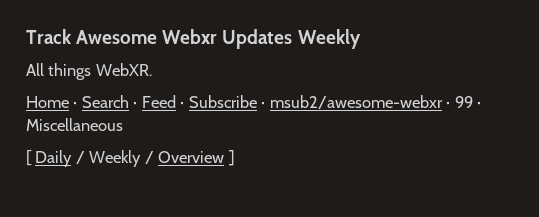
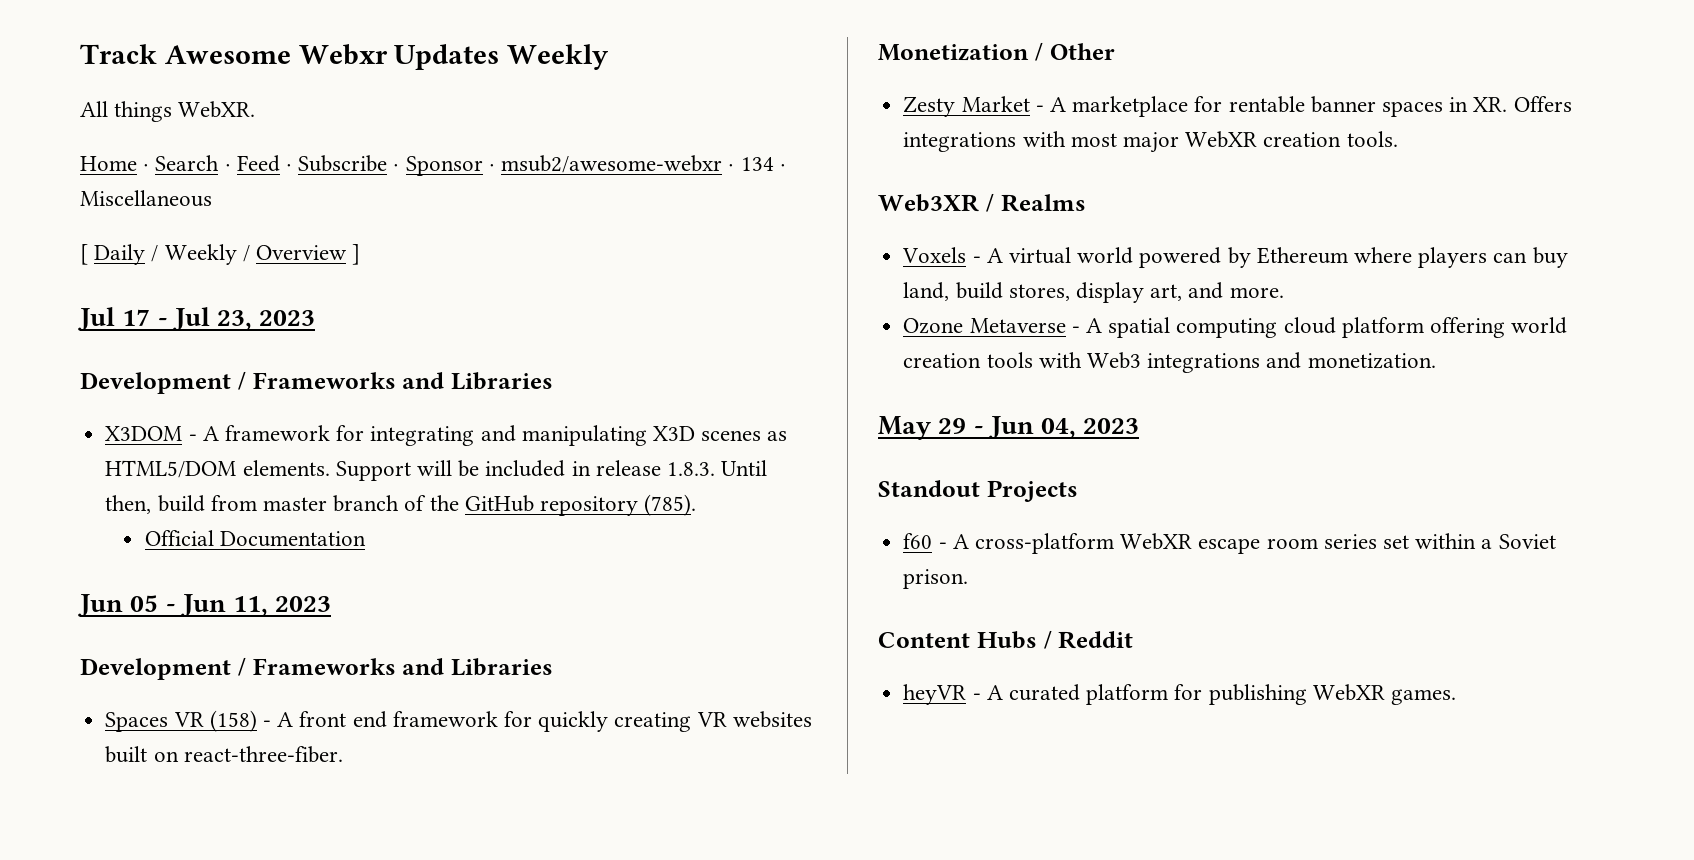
- Home · Search · Feed · Subscribe · msub2/awesome-webxr · 99 · Miscellaneous
+ Home · Search · Feed · Subscribe · Sponsor · msub2/awesome-webxr · 134 · Miscellaneous
+ Jul 17 - Jul 23, 2023
+ Development / Frameworks and Libraries
+ X3DOM - A framework for integrating and manipulating X3D scenes as HTML5/DOM elements. Support will be included in release 1.8.3. Until then, build from master branch of the GitHub repository (785).
+ Official Documentation
+ Jun 05 - Jun 11, 2023
+ Development / Frameworks and Libraries
+ Spaces VR (158) - A front end framework for quickly creating VR websites built on react-three-fiber.
+ Monetization / Other
+ Zesty Market - A marketplace for rentable banner spaces in XR. Offers integrations with most major WebXR creation tools.
+ Web3XR / Realms
+ Voxels - A virtual world powered by Ethereum where players can buy land, build stores, display art, and more.
+ Ozone Metaverse - A spatial computing cloud platform offering world creation tools with Web3 integrations and monetization.
+ May 29 - Jun 04, 2023
+ Standout Projects
+ f60 - A cross-platform WebXR escape room series set within a Soviet prison.
+ Content Hubs / Reddit
+ heyVR - A curated platform for publishing WebXR games.

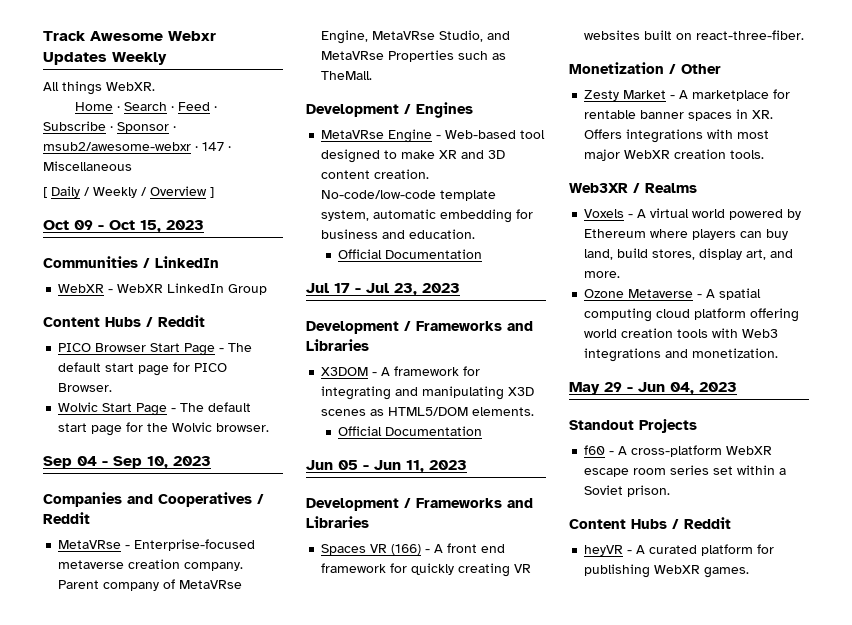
- Home · Search · Feed · Subscribe · Sponsor · msub2/awesome-webxr · 134 · Miscellaneous
+ Home · Search · Feed · Subscribe · Sponsor · msub2/awesome-webxr · 147 · Miscellaneous
+ Oct 09 - Oct 15, 2023
+ Communities / LinkedIn
+ WebXR - WebXR LinkedIn Group
+ Content Hubs / Reddit
+ PICO Browser Start Page - The default start page for PICO Browser.
+ Wolvic Start Page - The default start page for the Wolvic browser.
+ Sep 04 - Sep 10, 2023
+ Companies and Cooperatives / Reddit
+ MetaVRse - Enterprise-focused metaverse creation company. Parent company of MetaVRse Engine, MetaVRse Studio, and MetaVRse Properties such as TheMall.
+ Development / Engines
+ MetaVRse Engine - Web-based tool designed to make XR and 3D content creation. No-code/low-code template system, automatic embedding for business and education.
+ Official Documentation
- Support will be included in release 1.8.3. Until then, build from master branch of the GitHub repository (785).
- Spaces VR (158) - A front end framework for quickly creating VR websites built on react-three-fiber.
+ Spaces VR (166) - A front end framework for quickly creating VR websites built on react-three-fiber.

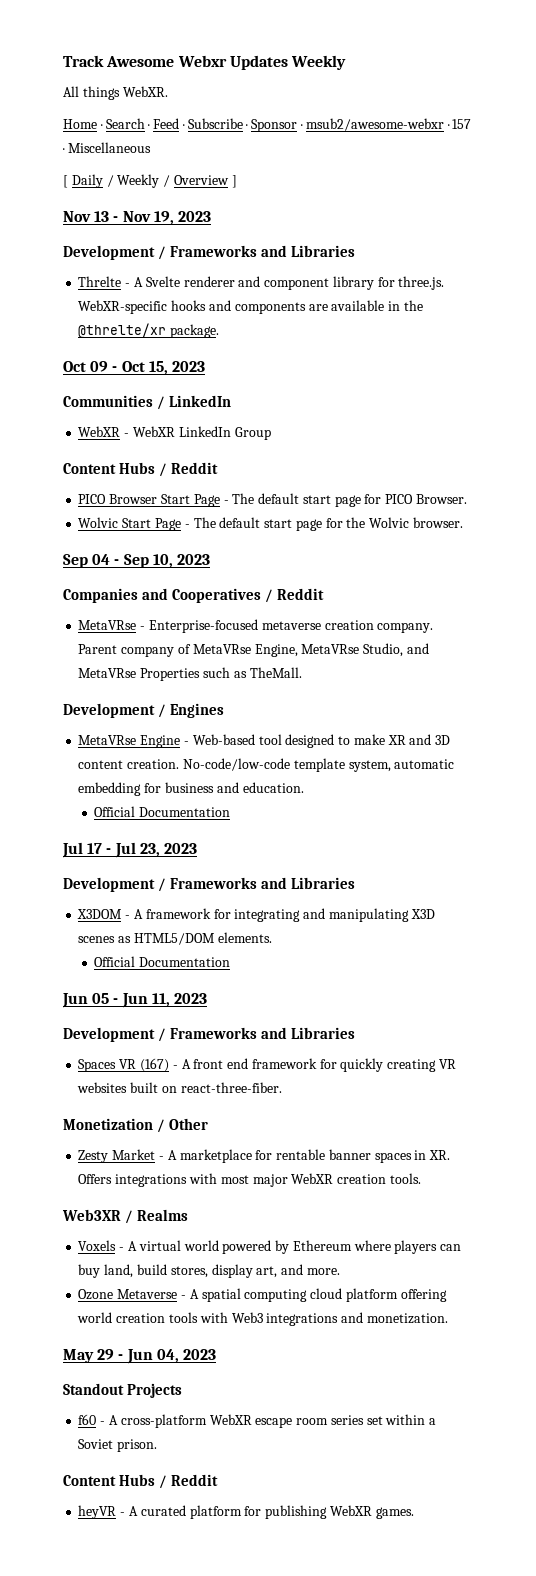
- Home · Search · Feed · Subscribe · Sponsor · msub2/awesome-webxr · 147 · Miscellaneous
+ Home · Search · Feed · Subscribe · Sponsor · msub2/awesome-webxr · 157 · Miscellaneous
+ Nov 13 - Nov 19, 2023
+ Development / Frameworks and Libraries
+ Threlte - A Svelte renderer and component library for three.js. WebXR-specific hooks and components are available in the @threlte/xr package.
- Spaces VR (166) - A front end framework for quickly creating VR websites built on react-three-fiber.
+ Spaces VR (167) - A front end framework for quickly creating VR websites built on react-three-fiber.

